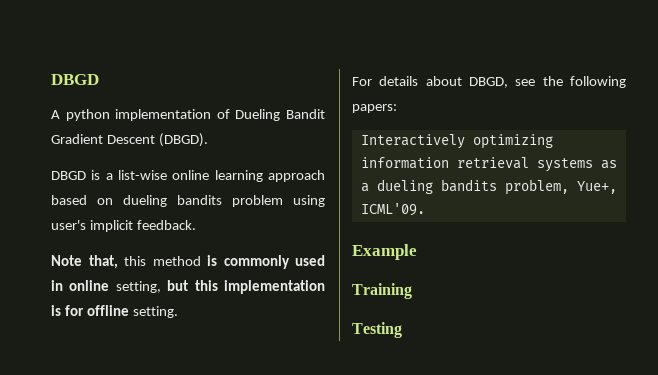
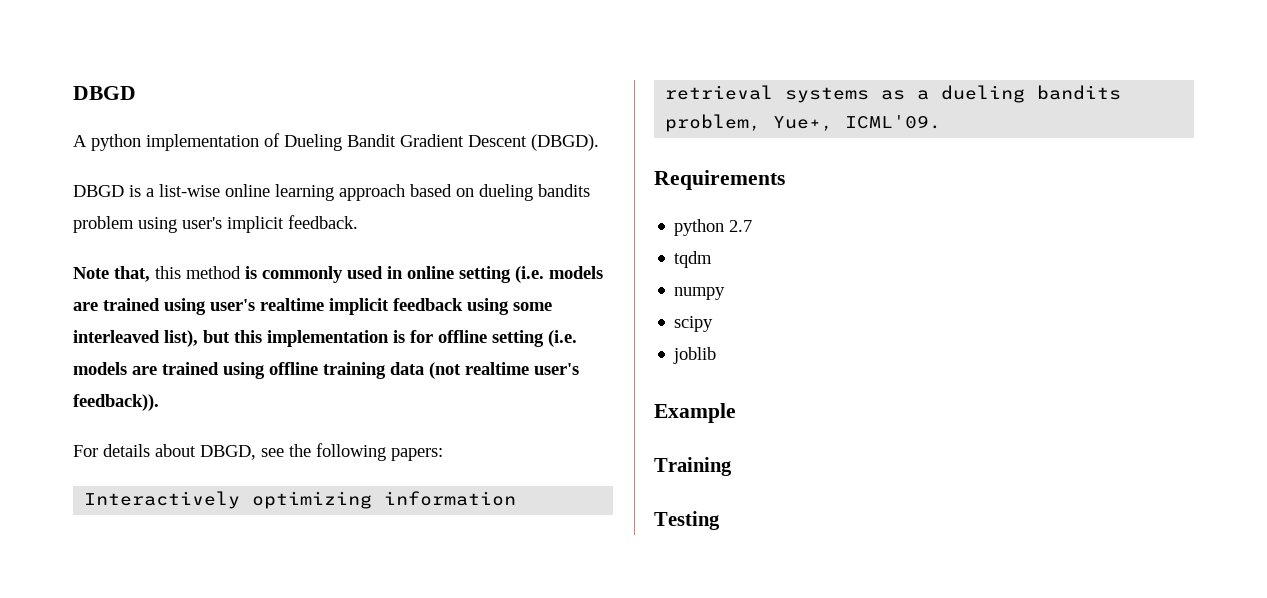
- Note that, this method is commonly used in online setting, but this implementation is for offline setting.
+ Note that, this method is commonly used in online setting (i.e. models are trained using user's realtime implicit feedback using some interleaved list), but this implementation is for offline setting (i.e. models are trained using offline training data (not realtime user's feedback)).
+ Requirements
+ python 2.7
+ tqdm
+ numpy
+ scipy
+ joblib

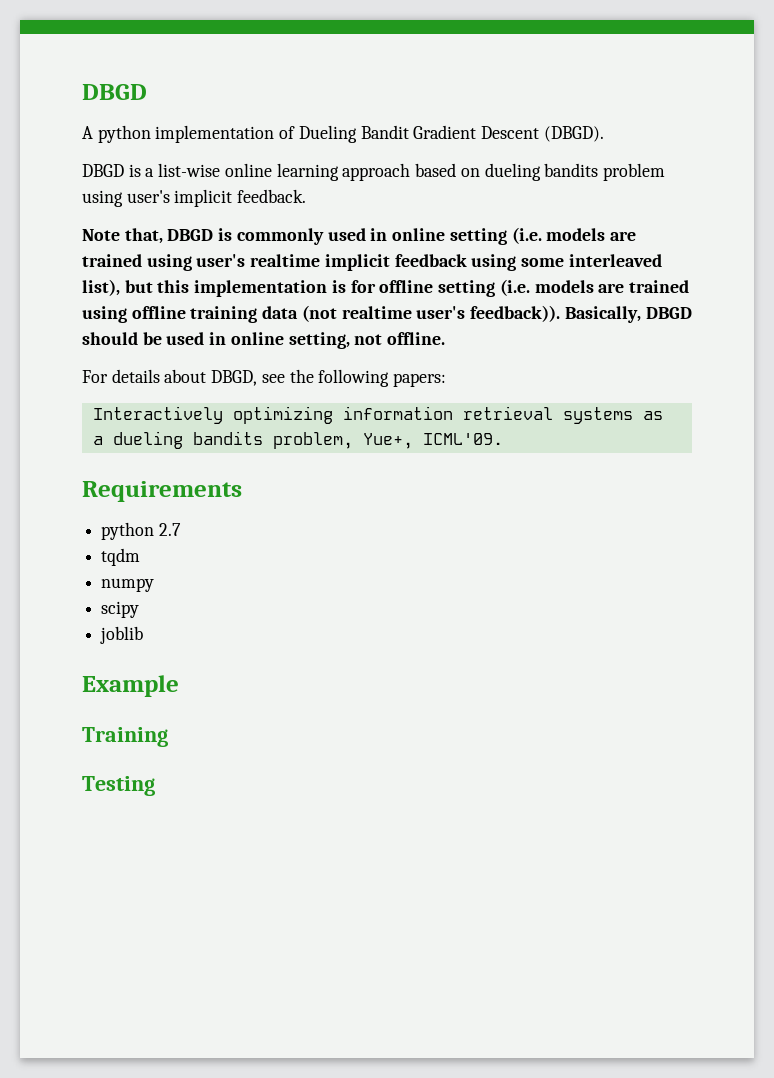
- Note that, this method is commonly used in online setting (i.e. models are trained using user's realtime implicit feedback using some interleaved list), but this implementation is for offline setting (i.e. models are trained using offline training data (not realtime user's feedback)).
+ Note that, DBGD is commonly used in online setting (i.e. models are trained using user's realtime implicit feedback using some interleaved list), but this implementation is for offline setting (i.e. models are trained using offline training data (not realtime user's feedback)). Basically, DBGD should be used in online setting, not offline.

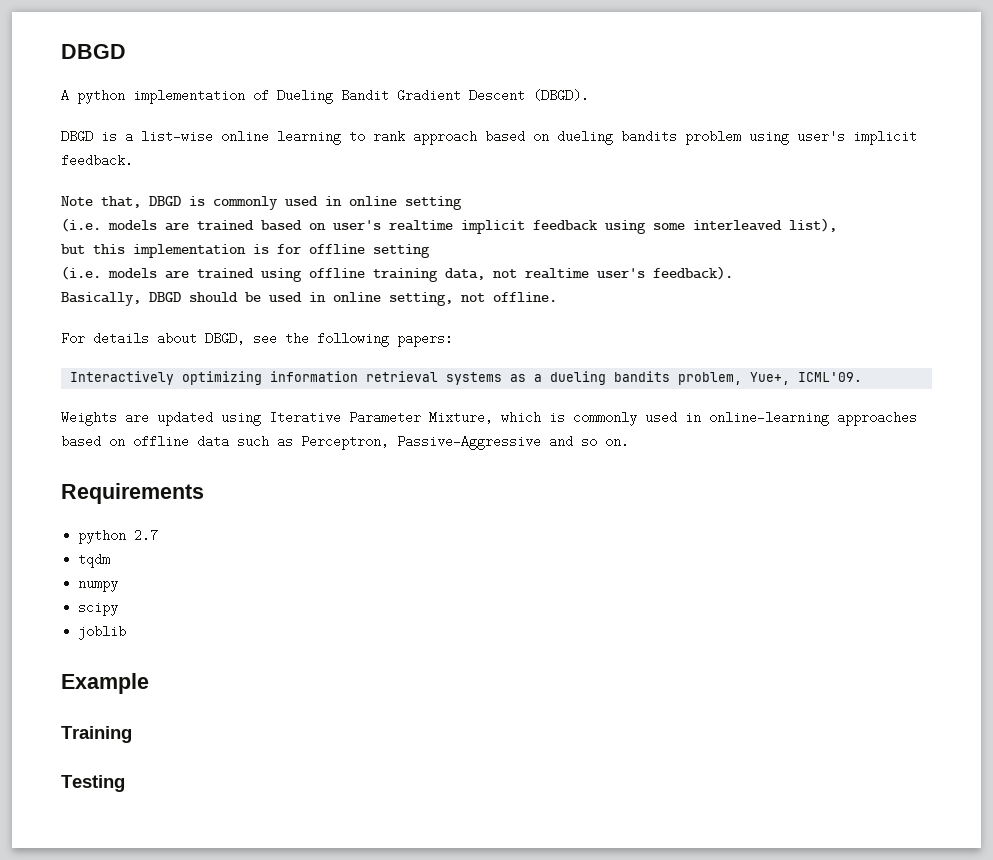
- DBGD is a list-wise online learning approach based on dueling bandits problem using user's implicit feedback.
+ DBGD is a list-wise online learning to rank approach based on dueling bandits problem using user's implicit feedback.
- Note that, DBGD is commonly used in online setting (i.e. models are trained using user's realtime implicit feedback using some interleaved list), but this implementation is for offline setting (i.e. models are trained using offline training data (not realtime user's feedback)). Basically, DBGD should be used in online setting, not offline.
+ Note that, DBGD is commonly used in online setting
+ (i.e. models are trained based on user's realtime implicit feedback using some interleaved list),
+ but this implementation is for offline setting
+ (i.e. models are trained using offline training data, not realtime user's feedback).
+ Basically, DBGD should be used in online setting, not offline.
+ Weights are updated using Iterative Parameter Mixture, which is commonly used in online-learning approaches based on offline data such as Perceptron, Passive-Aggressive and so on.

